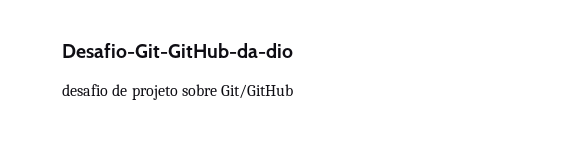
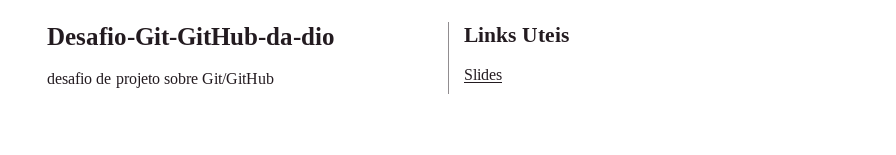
+ Links Uteis
+ Slides

